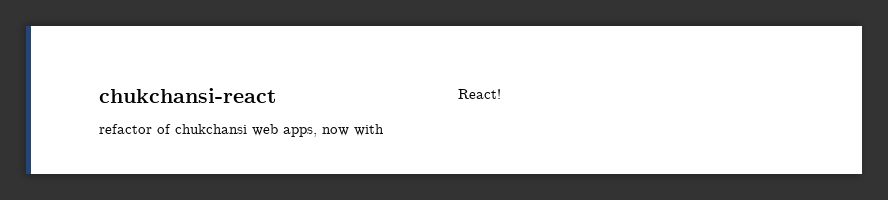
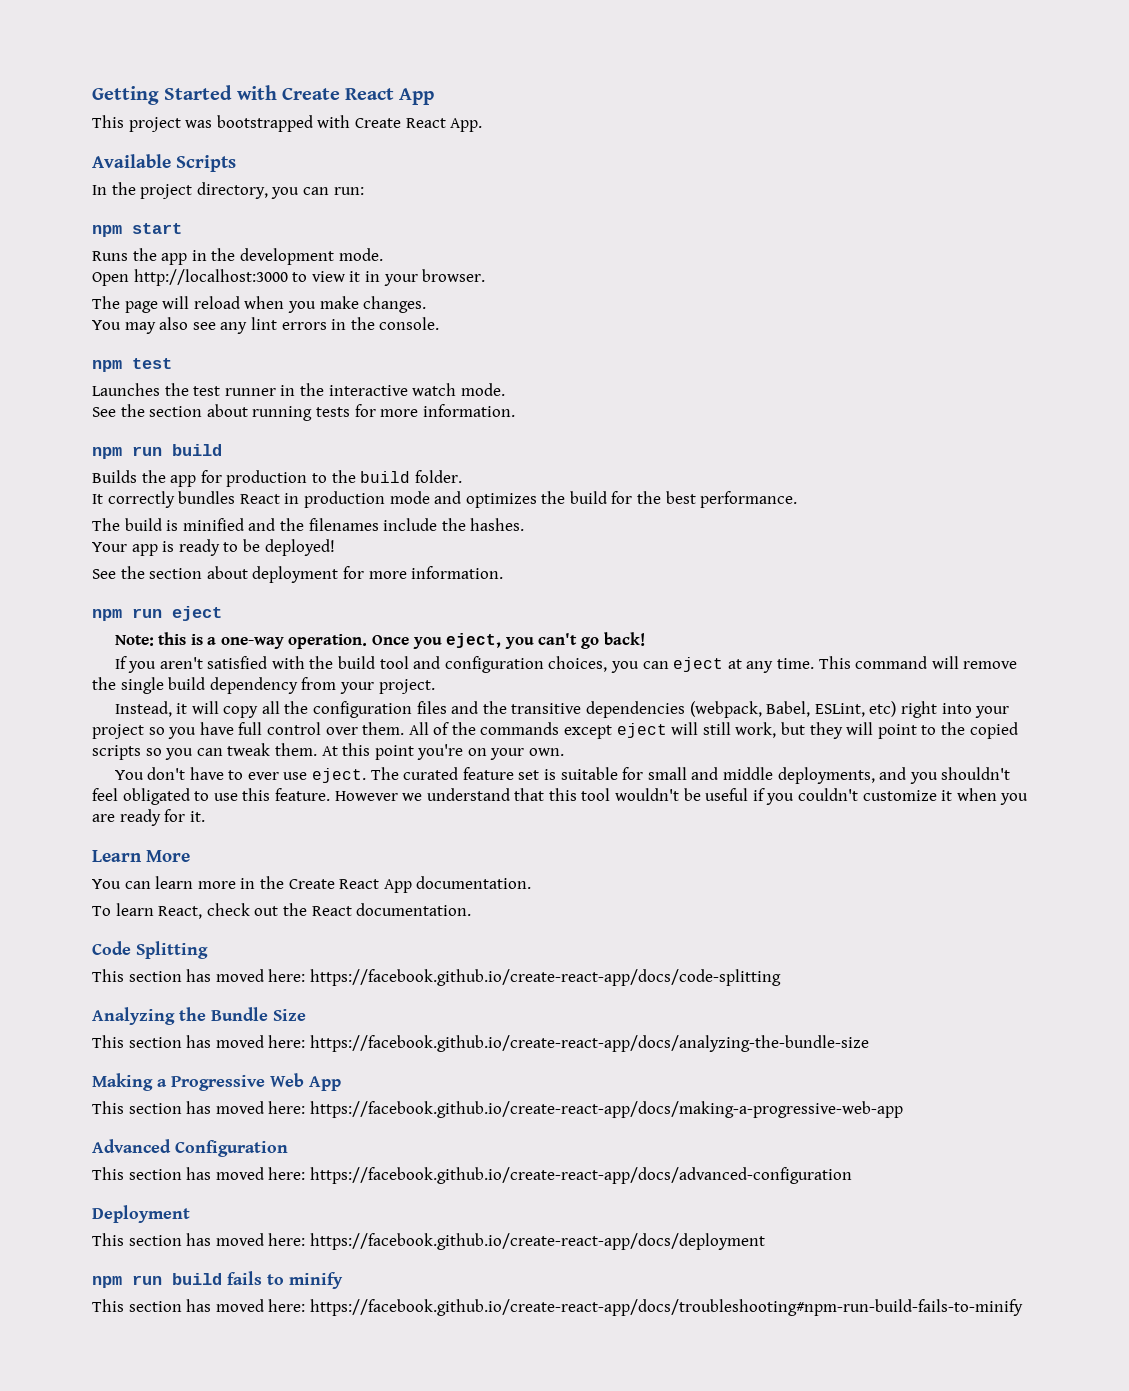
- chukchansi-react
- refactor of chukchansi web apps, now with React!
+ Getting Started with Create React App
+ This project was bootstrapped with Create React App.
+ Available Scripts
+ In the project directory, you can run:
+ npm start
+ Runs the app in the development mode.
+ Open http://localhost:3000 to view it in your browser.
+ The page will reload when you make changes.
+ You may also see any lint errors in the console.
+ npm test
+ Launches the test runner in the interactive watch mode.
+ See the section about running tests for more information.
+ npm run build
+ Builds the app for production to the build folder.
+ It correctly bundles React in production mode and optimizes the build for the best performance.
+ The build is minified and the filenames include the hashes.
+ Your app is ready to be deployed!
+ See the section about deployment for more information.
+ npm run eject
+ Note: this is a one-way operation. Once you eject, you can't go back!
+ If you aren't satisfied with the build tool and configuration choices, you can eject at any time. This command will remove the single build dependency from your project.
+ Instead, it will copy all the configuration files and the transitive dependencies (webpack, Babel, ESLint, etc) right into your project so you have full control over them. All of the commands except eject will still work, but they will point to the copied scripts so you can tweak them. At this point you're on your own.
+ You don't have to ever use eject. The curated feature set is suitable for small and middle deployments, and you shouldn't feel obligated to use this feature. However we understand that this tool wouldn't be useful if you couldn't customize it when you are ready for it.
+ Learn More
+ You can learn more in the Create React App documentation.
+ To learn React, check out the React documentation.
+ Code Splitting
+ This section has moved here: https://facebook.github.io/create-react-app/docs/code-splitting
+ Analyzing the Bundle Size
+ This section has moved here: https://facebook.github.io/create-react-app/docs/analyzing-the-bundle-size
+ Making a Progressive Web App
+ This section has moved here: https://facebook.github.io/create-react-app/docs/making-a-progressive-web-app
+ Advanced Configuration
+ This section has moved here: https://facebook.github.io/create-react-app/docs/advanced-configuration
+ Deployment
+ This section has moved here: https://facebook.github.io/create-react-app/docs/deployment
+ npm run build fails to minify
+ This section has moved here: https://facebook.github.io/create-react-app/docs/troubleshooting#npm-run-build-fails-to-minify

